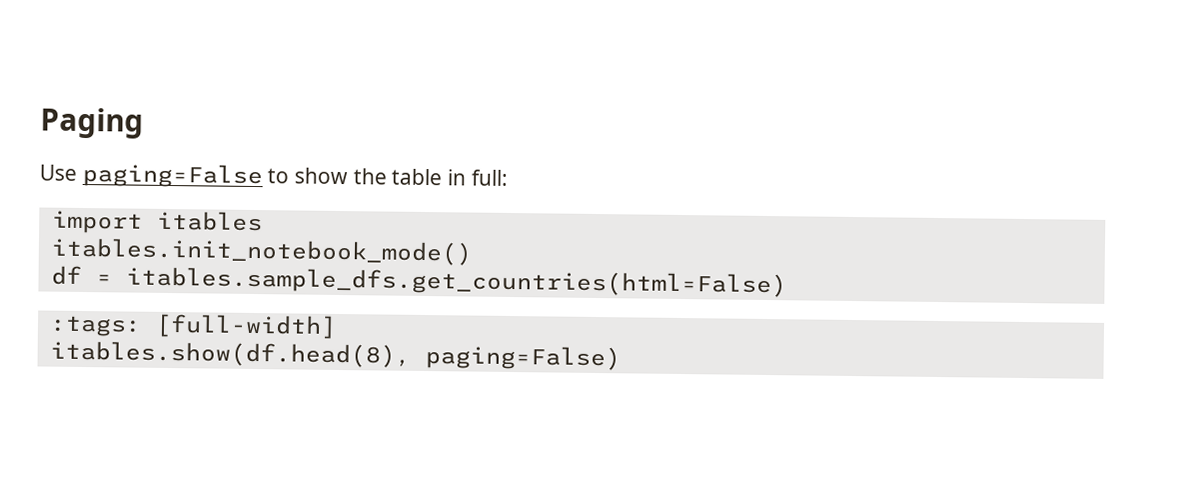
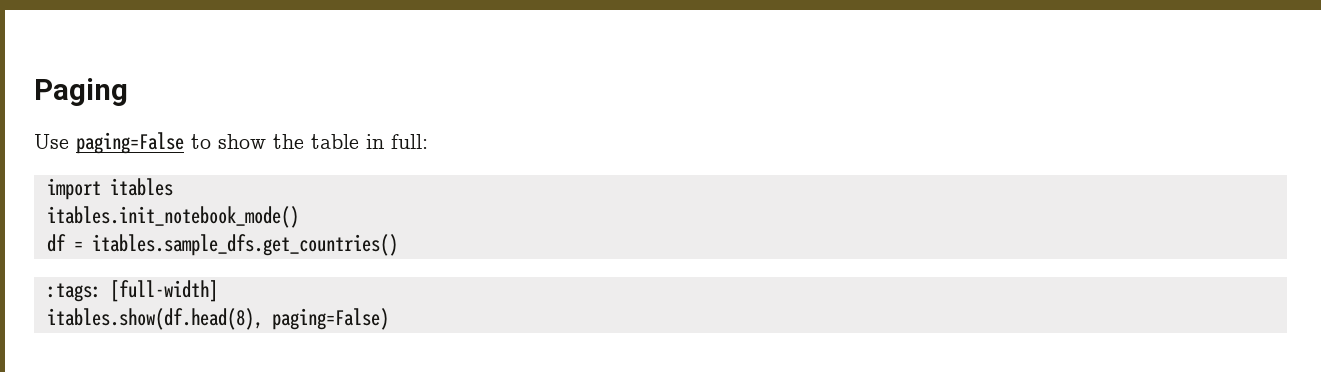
- df = itables.sample_dfs.get_countries(html=False)
+ df = itables.sample_dfs.get_countries()

